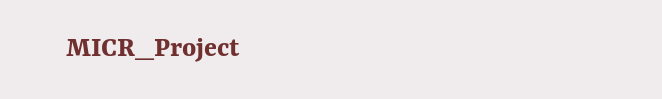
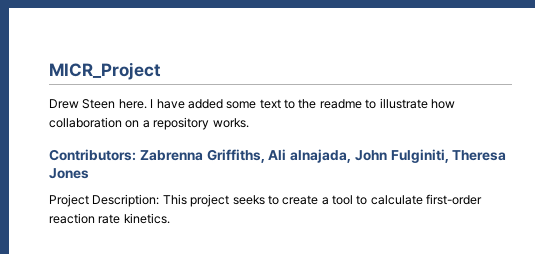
+ Drew Steen here. I have added some text to the readme to illustrate how collaboration on a repository works.
+ Contributors: Zabrenna Griffiths, Ali alnajada, John Fulginiti, Theresa Jones
+ Project Description: This project seeks to create a tool to calculate first-order reaction rate kinetics.

